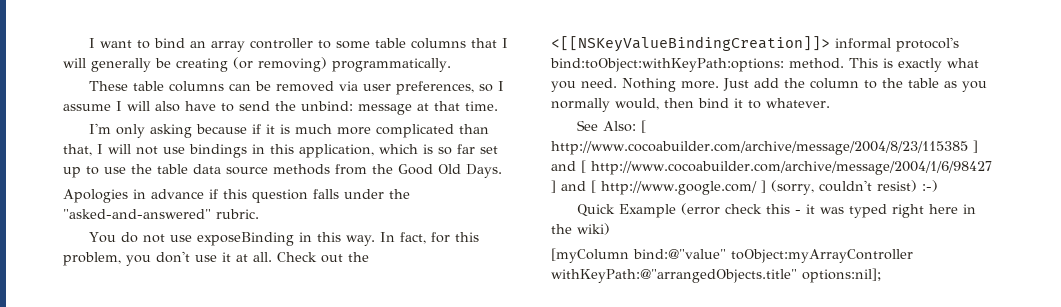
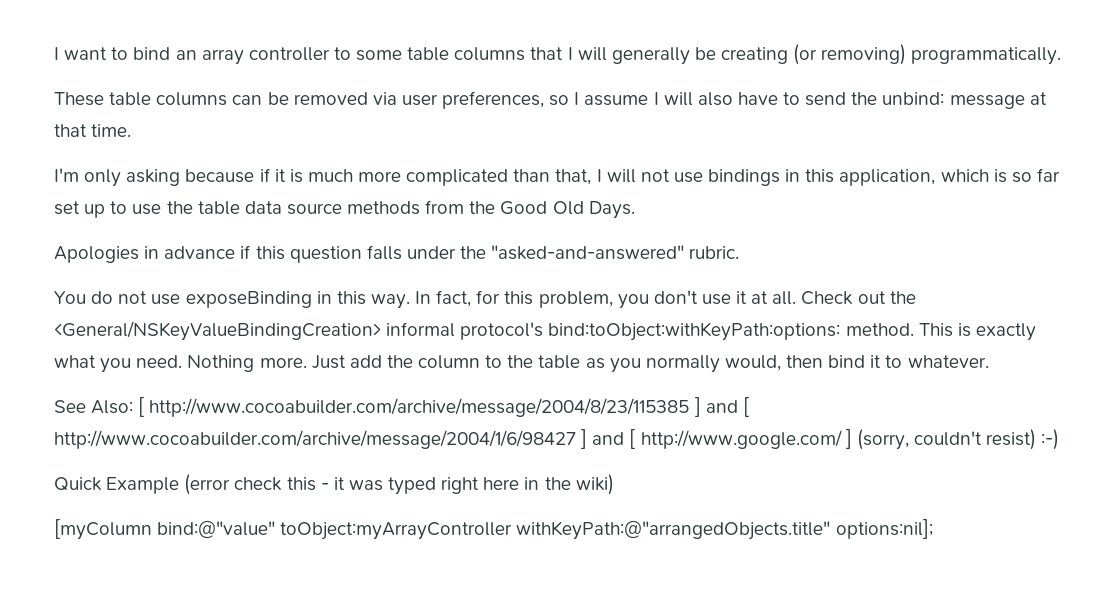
- Check out the <[[NSKeyValueBindingCreation]]> informal protocol's bind:toObject:withKeyPath:options: method.
+ Check out the <General/NSKeyValueBindingCreation> informal protocol's bind:toObject:withKeyPath:options: method.

